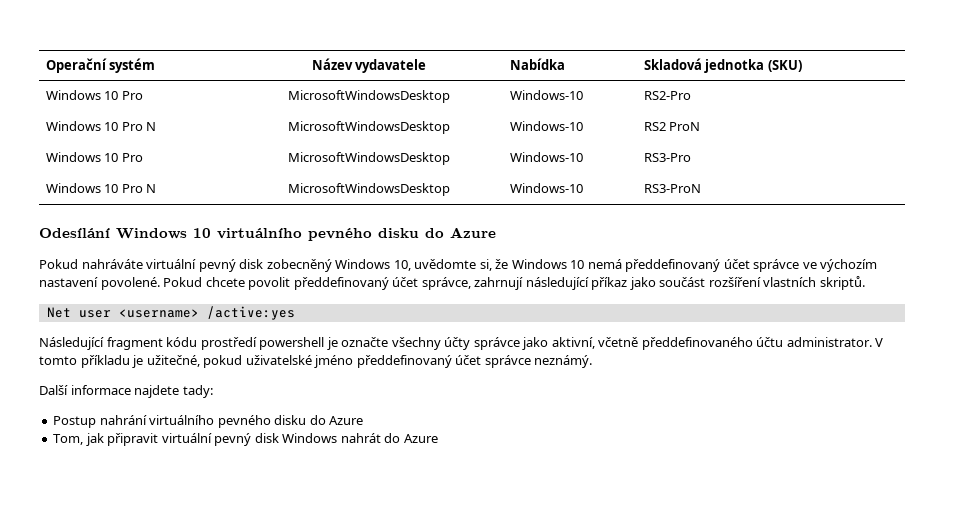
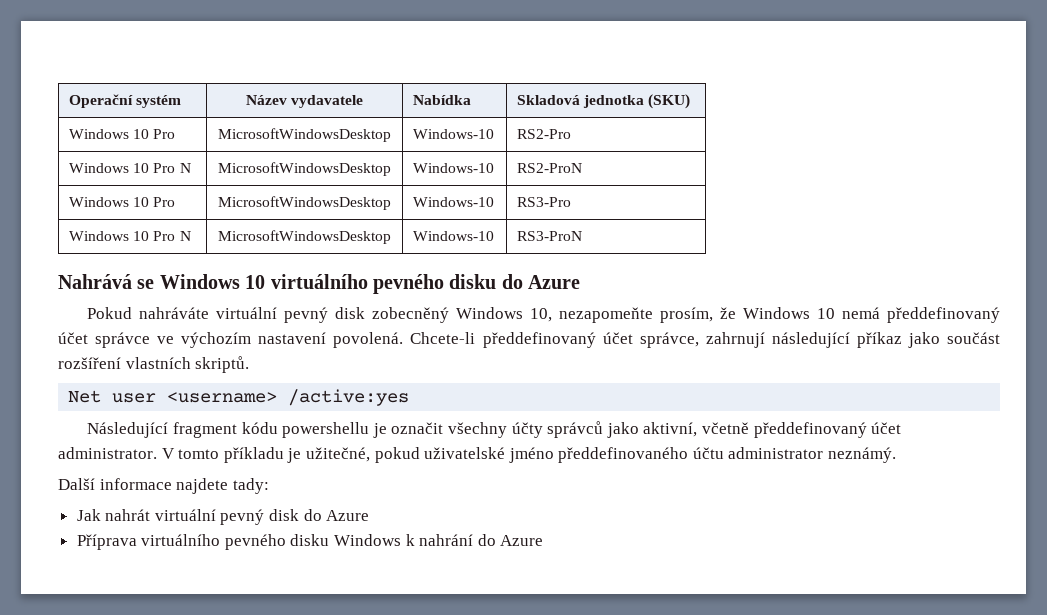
- Windows 10 Pro N | MicrosoftWindowsDesktop | Windows-10 | RS2 ProN
+ Windows 10 Pro N | MicrosoftWindowsDesktop | Windows-10 | RS2-ProN
- Odesílání Windows 10 virtuálního pevného disku do Azure
+ Nahrává se Windows 10 virtuálního pevného disku do Azure
- Pokud nahráváte virtuální pevný disk zobecněný Windows 10, uvědomte si, že Windows 10 nemá předdefinovaný účet správce ve výchozím nastavení povolené. Pokud chcete povolit předdefinovaný účet správce, zahrnují následující příkaz jako součást rozšíření vlastních skriptů.
+ Pokud nahráváte virtuální pevný disk zobecněný Windows 10, nezapomeňte prosím, že Windows 10 nemá předdefinovaný účet správce ve výchozím nastavení povolená. Chcete-li předdefinovaný účet správce, zahrnují následující příkaz jako součást rozšíření vlastních skriptů.
- Následující fragment kódu prostředí powershell je označte všechny účty správce jako aktivní, včetně předdefinovaného účtu administrator.
+ Následující fragment kódu powershellu je označit všechny účty správců jako aktivní, včetně předdefinovaný účet administrator.
- V tomto příkladu je užitečné, pokud uživatelské jméno předdefinovaný účet správce neznámý.
+ V tomto příkladu je užitečné, pokud uživatelské jméno předdefinovaného účtu administrator neznámý.
- Postup nahrání virtuálního pevného disku do Azure
- Tom, jak připravit virtuální pevný disk Windows nahrát do Azure
+ Jak nahrát virtuální pevný disk do Azure
+ Příprava virtuálního pevného disku Windows k nahrání do Azure

